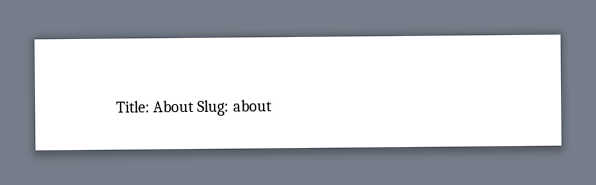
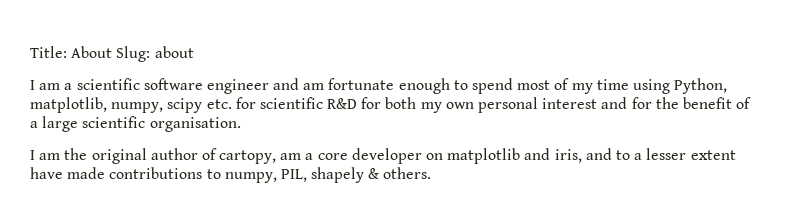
+ I am a scientific software engineer and am fortunate enough to spend most of my time using Python, matplotlib, numpy, scipy etc. for scientific R&D for both my own personal interest and for the benefit of a large scientific organisation.
+ I am the original author of cartopy, am a core developer on matplotlib and iris, and to a lesser extent have made contributions to numpy, PIL, shapely & others.

